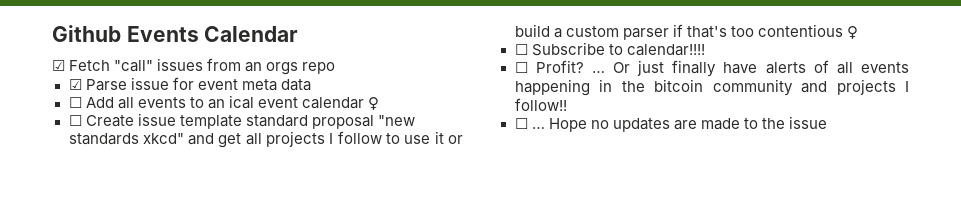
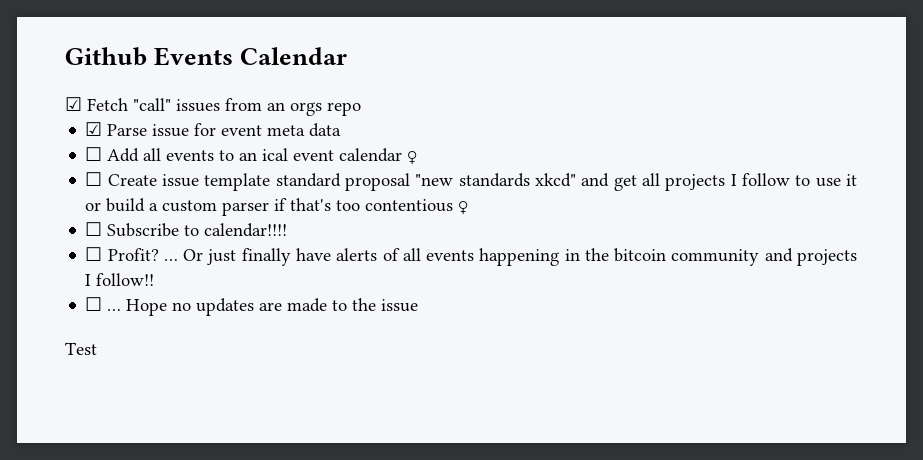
+ Test

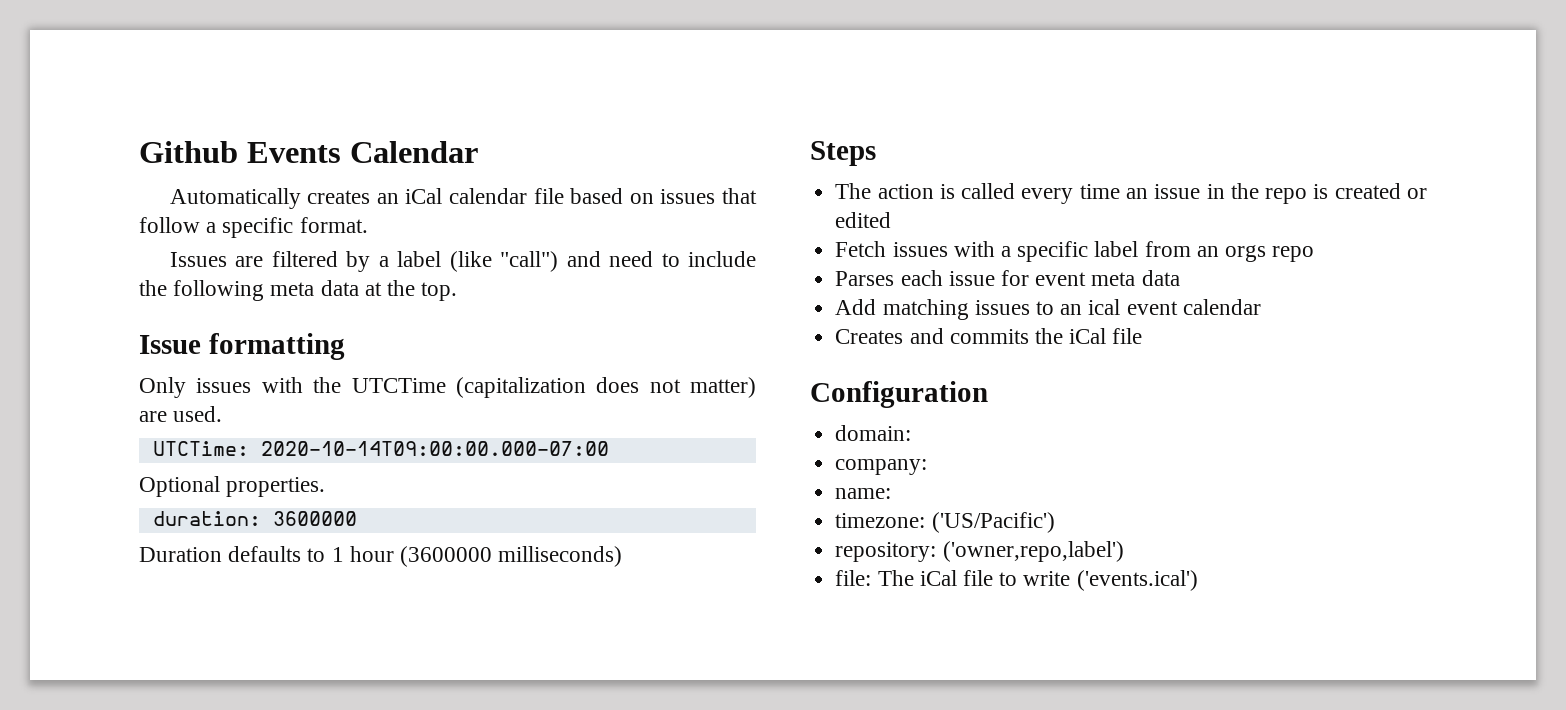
- ☑ Fetch "call" issues from an orgs repo
+ Automatically creates an iCal calendar file based on issues that follow a specific format.
+ Issues are filtered by a label (like "call") and need to include the following meta data at the top.
+ Issue formatting
+ Only issues with the UTCTime (capitalization does not matter) are used.
+ UTCTime: 2020-10-14T09:00:00.000-07:00
+ Optional properties.
+ duration: 3600000
+ Duration defaults to 1 hour (3600000 milliseconds)
+ Steps
+ The action is called every time an issue in the repo is created or edited
+ Fetch issues with a specific label from an orgs repo
- ☑ Parse issue for event meta data
+ Parses each issue for event meta data
- ☐ Add all events to an ical event calendar ♀
- ☐ Create issue template standard proposal "new standards xkcd" and get all projects I follow to use it or build a custom parser if that's too contentious ♀
- ☐ Subscribe to calendar!!!!
- ☐ Profit? … Or just finally have alerts of all events happening in the bitcoin community and projects I follow!!
- ☐ … Hope no updates are made to the issue
- Test
+ Add matching issues to an ical event calendar
+ Creates and commits the iCal file
+ Configuration
+ domain:
+ company:
+ name:
+ timezone: ('US/Pacific')
+ repository: ('owner,repo,label')
+ file: The iCal file to write ('events.ical')

